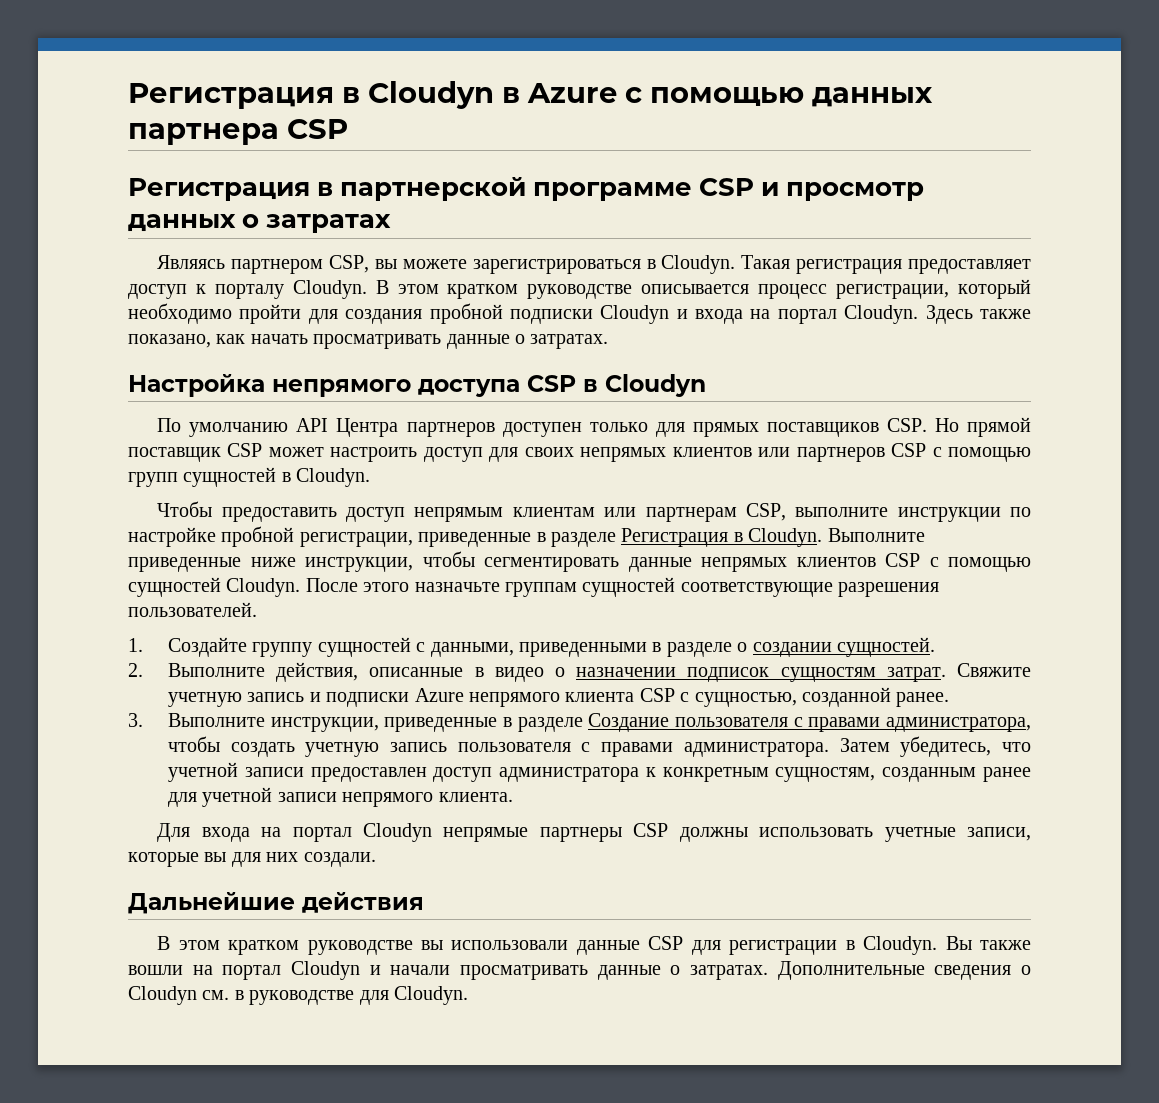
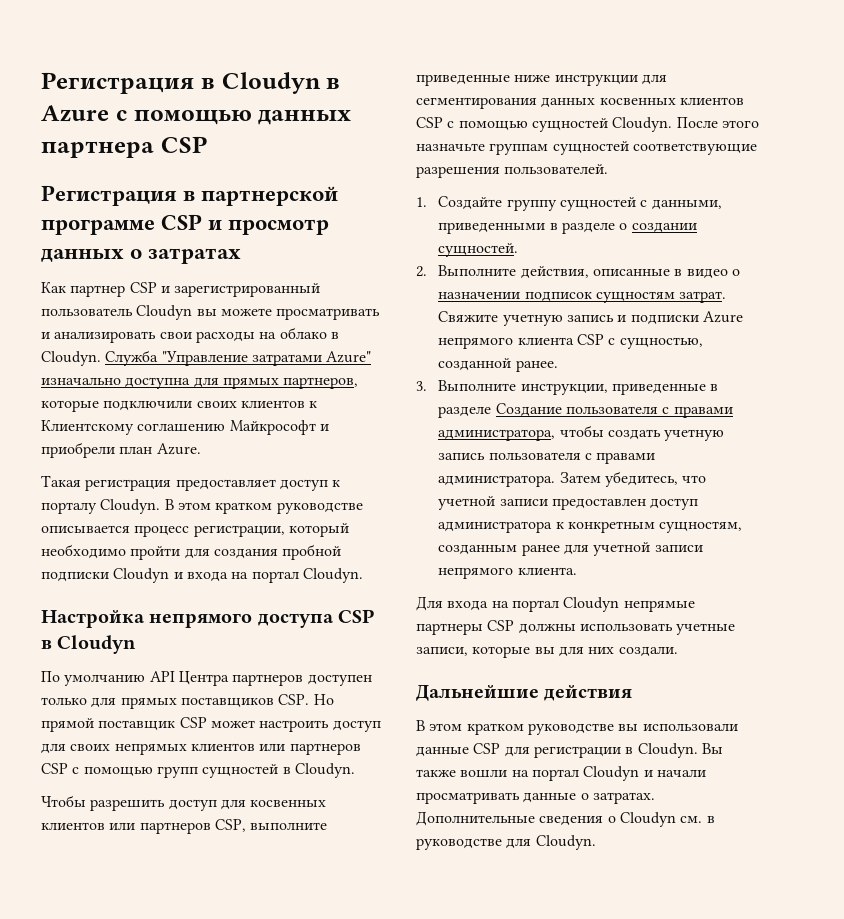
- Являясь партнером CSP, вы можете зарегистрироваться в Cloudyn. Такая регистрация предоставляет доступ к порталу Cloudyn.
+ Как партнер CSP и зарегистрированный пользователь Cloudyn вы можете просматривать и анализировать свои расходы на облако в Cloudyn. Служба "Управление затратами Azure" изначально доступна для прямых партнеров, которые подключили своих клиентов к Клиентскому соглашению Майкрософт и приобрели план Azure.
+ Такая регистрация предоставляет доступ к порталу Cloudyn.
- Здесь также показано, как начать просматривать данные о затратах.
- Чтобы предоставить доступ непрямым клиентам или партнерам CSP, выполните инструкции по настройке пробной регистрации, приведенные в разделе Регистрация в Cloudyn. Выполните приведенные ниже инструкции, чтобы сегментировать данные непрямых клиентов CSP с помощью сущностей Cloudyn.
+ Чтобы разрешить доступ для косвенных клиентов или партнеров CSP, выполните приведенные ниже инструкции для сегментирования данных косвенных клиентов CSP с помощью сущностей Cloudyn.

